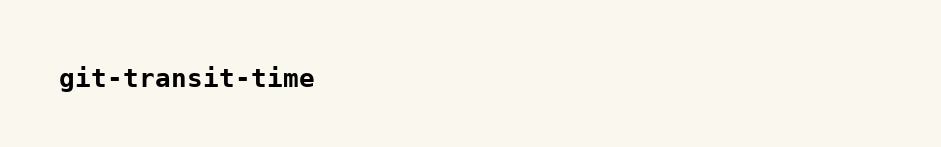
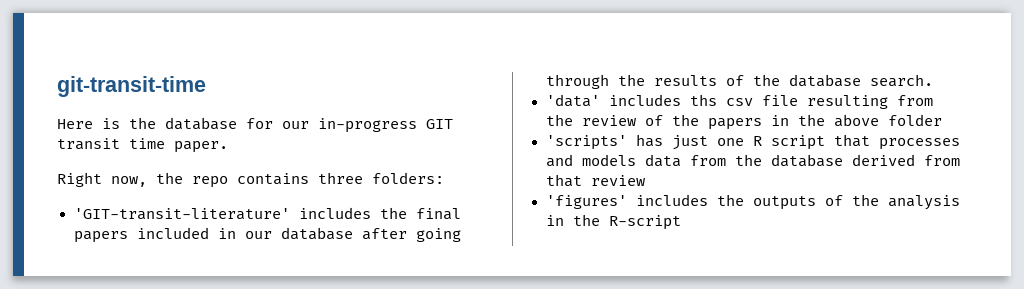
+ Here is the database for our in-progress GIT transit time paper.
+ Right now, the repo contains three folders:
+ 'GIT-transit-literature' includes the final papers included in our database after going through the results of the database search.
+ 'data' includes ths csv file resulting from the review of the papers in the above folder
+ 'scripts' has just one R script that processes and models data from the database derived from that review
+ 'figures' includes the outputs of the analysis in the R-script

